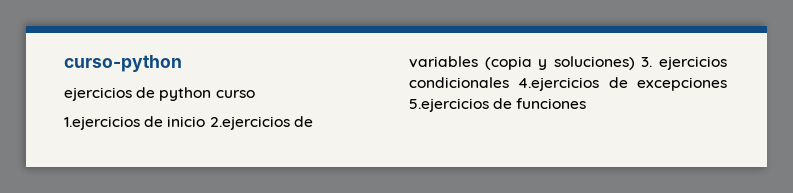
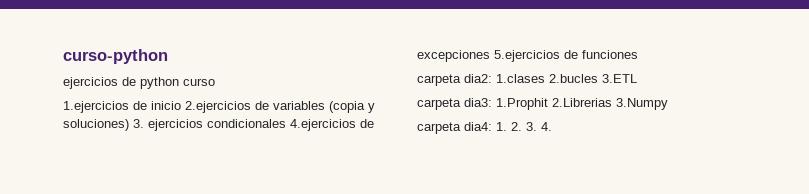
+ carpeta dia2: 1.clases 2.bucles 3.ETL
+ carpeta dia3: 1.Prophit 2.Librerias 3.Numpy
+ carpeta dia4: 1. 2. 3. 4.

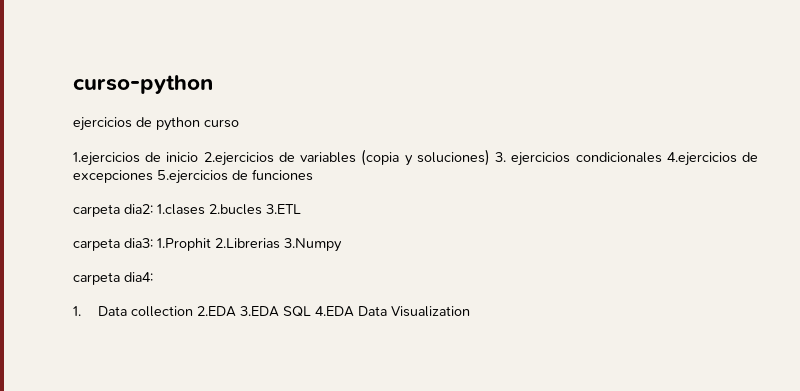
- carpeta dia4: 1. 2. 3. 4.
+ carpeta dia4:
+ 1. Data collection 2.EDA 3.EDA SQL 4.EDA Data Visualization

